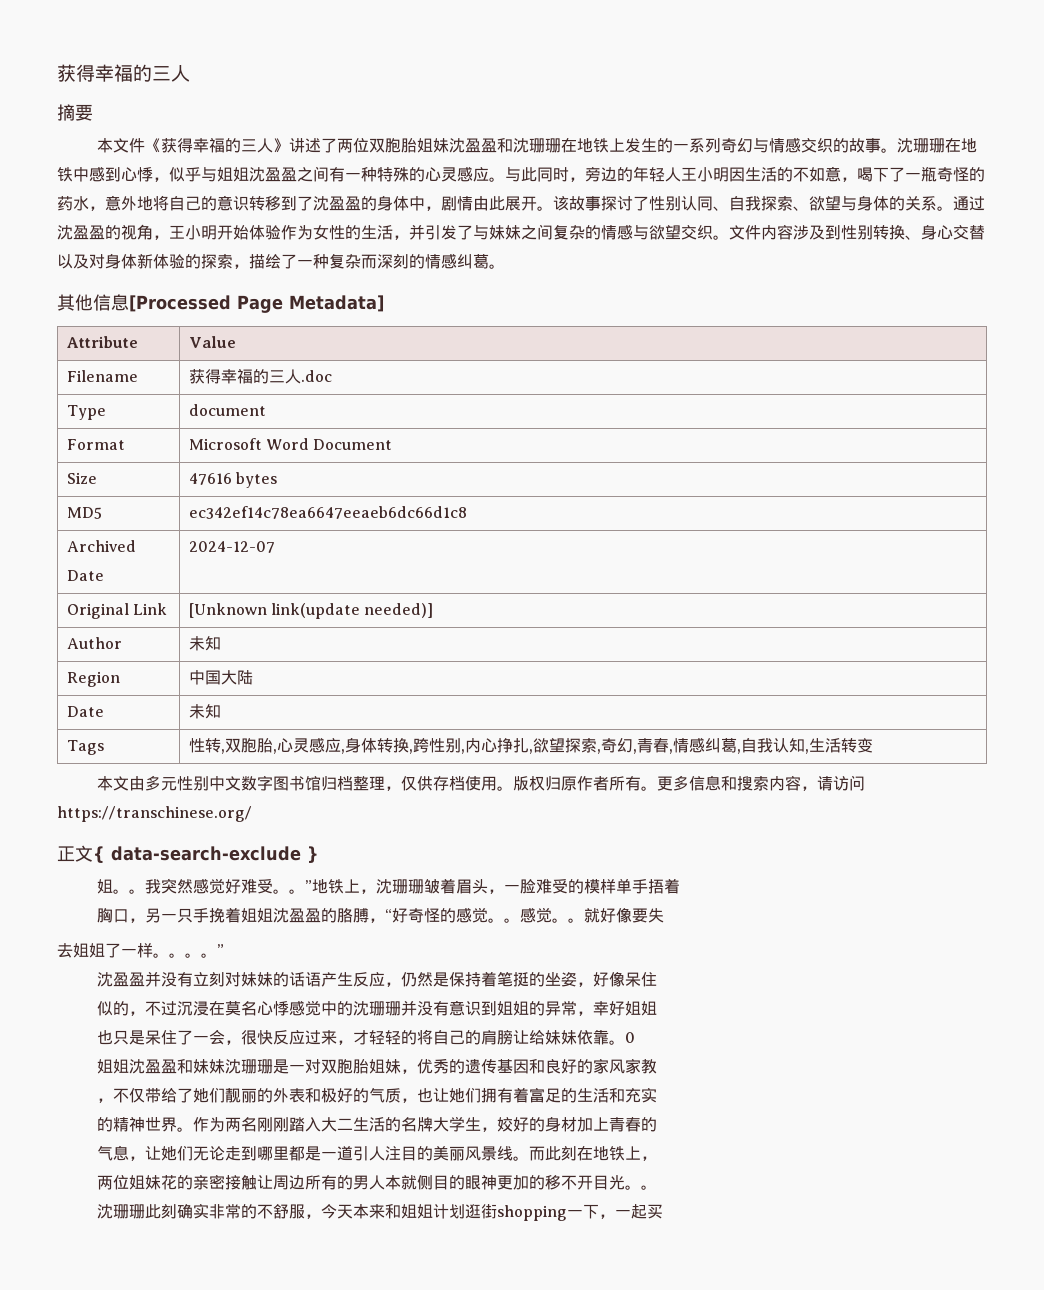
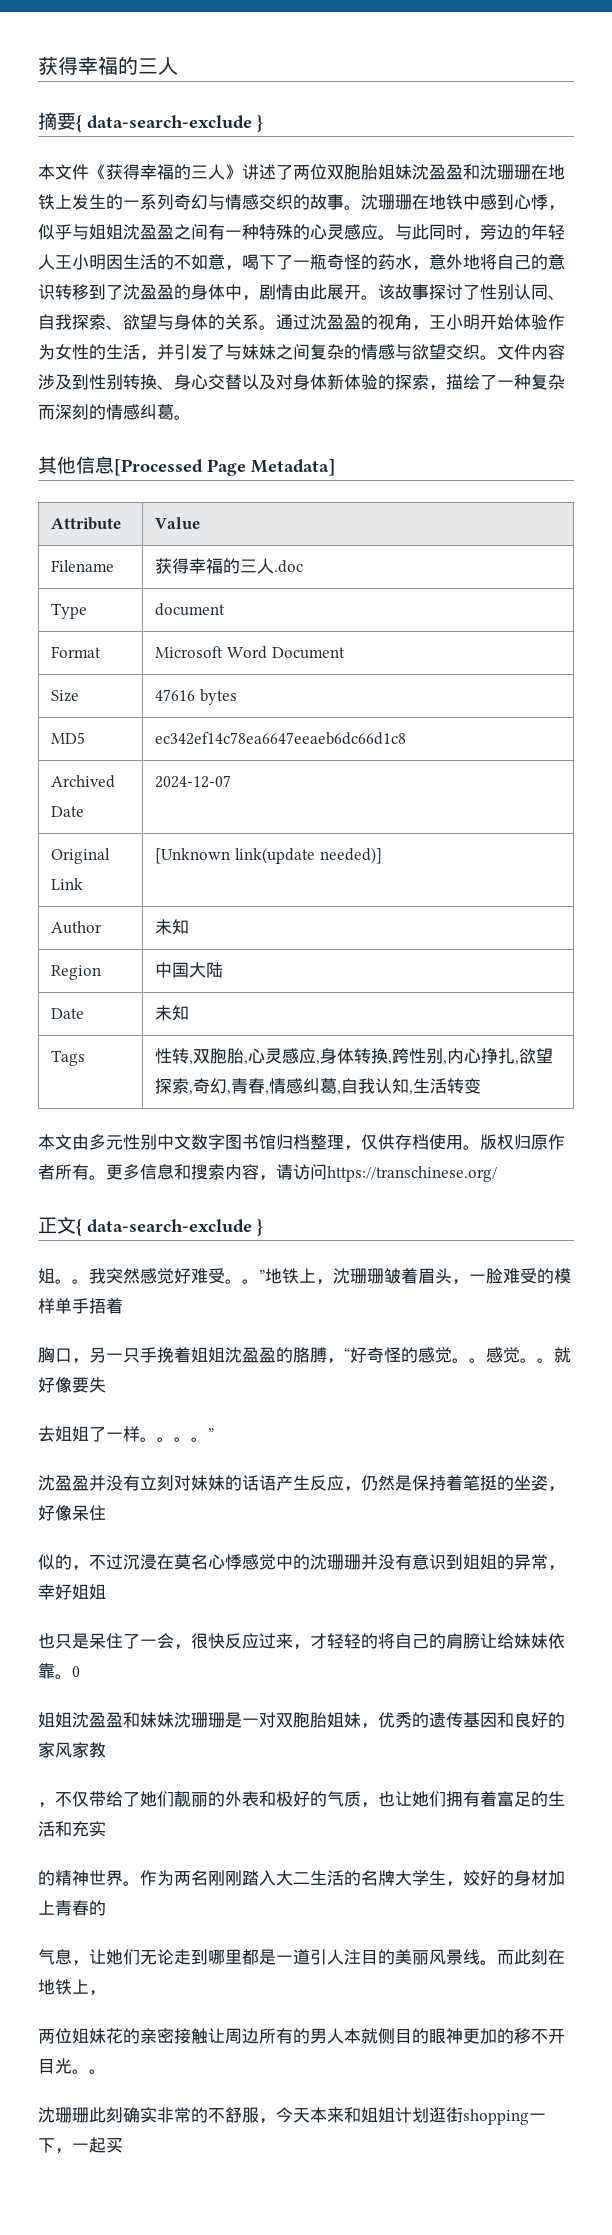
- 摘要
+ 摘要{ data-search-exclude }

